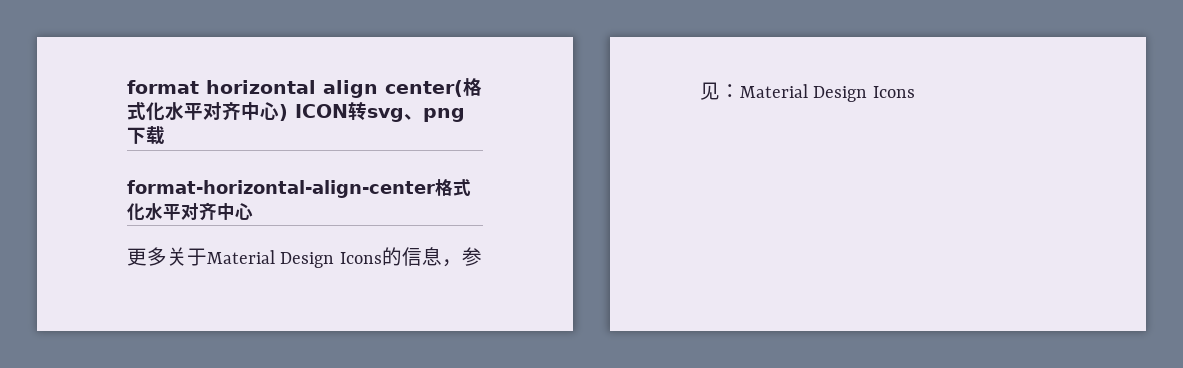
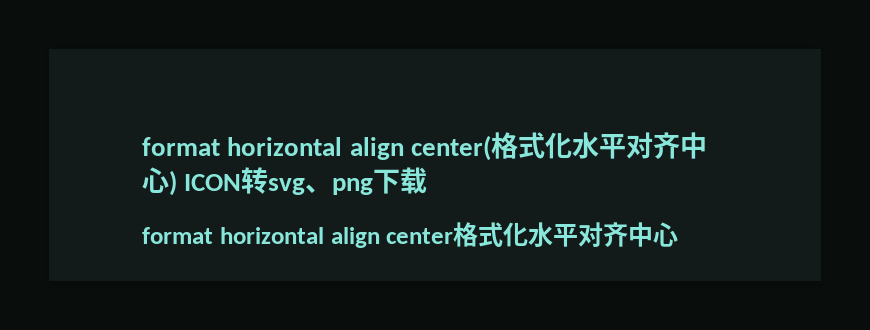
- format-horizontal-align-center格式化水平对齐中心
- 更多关于Material Design Icons的信息，参见：Material Design Icons
+ format horizontal align center格式化水平对齐中心

